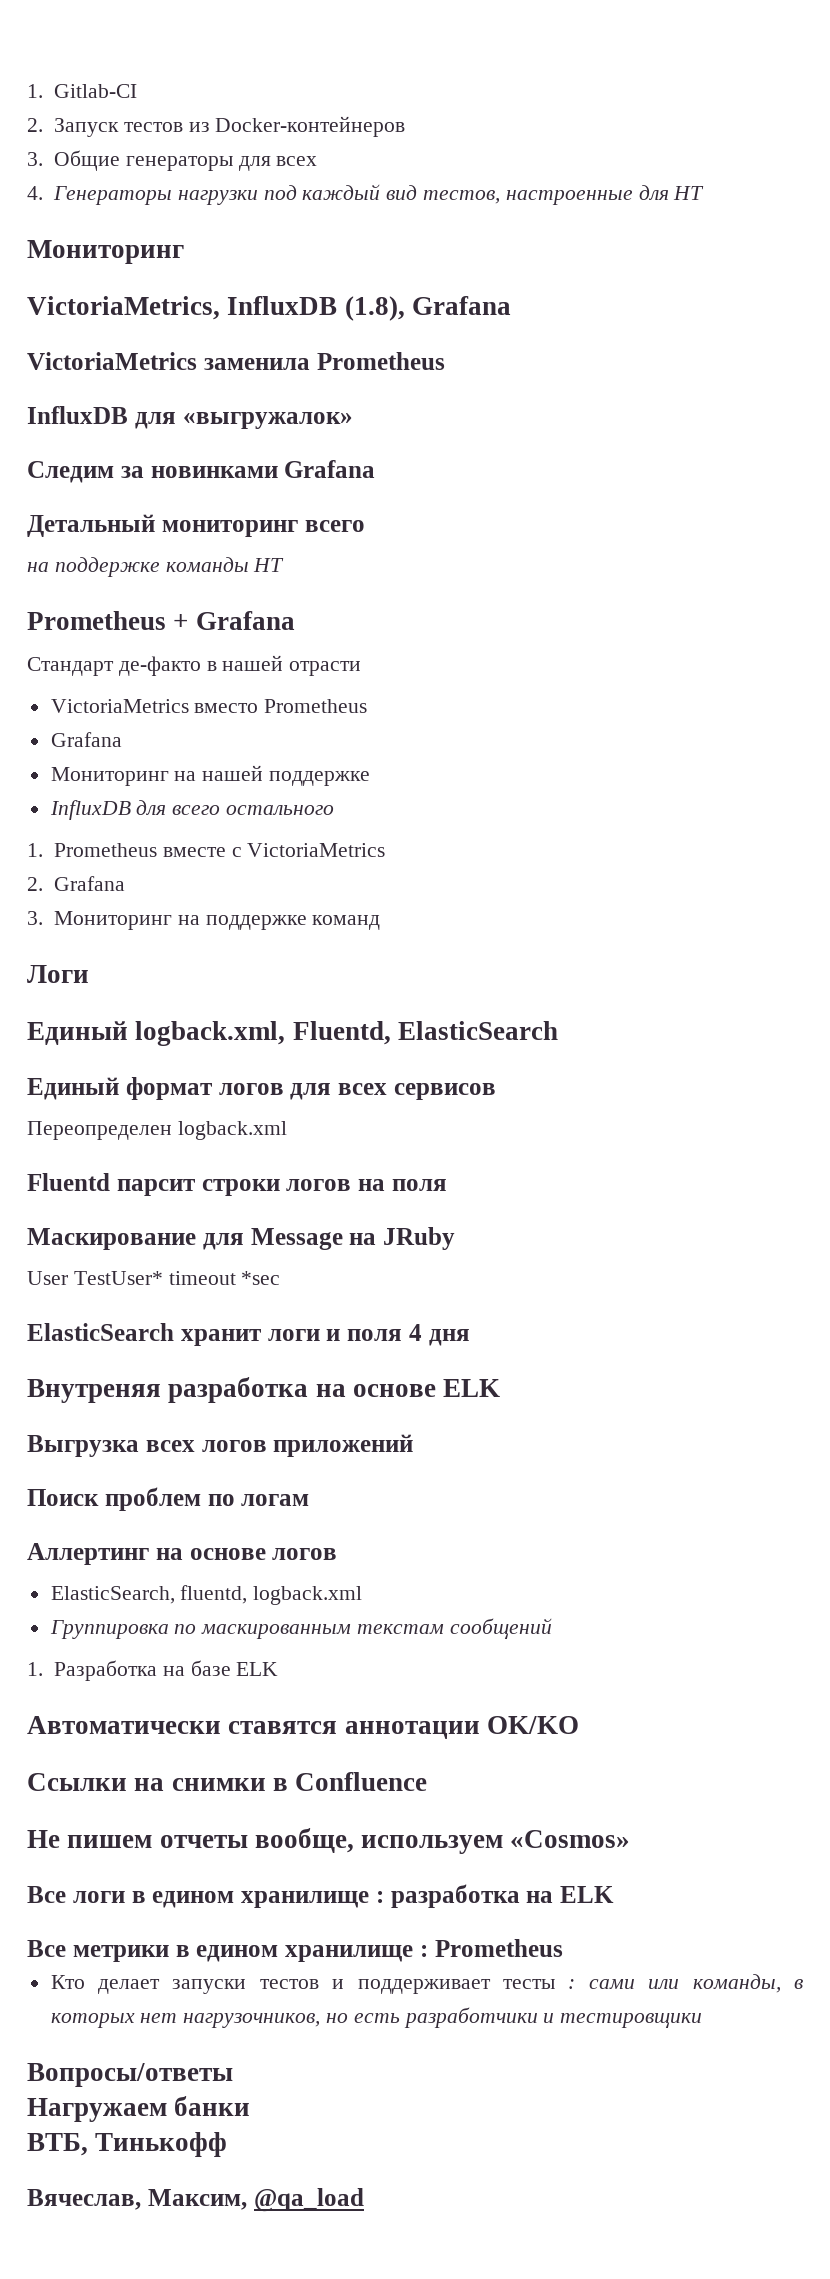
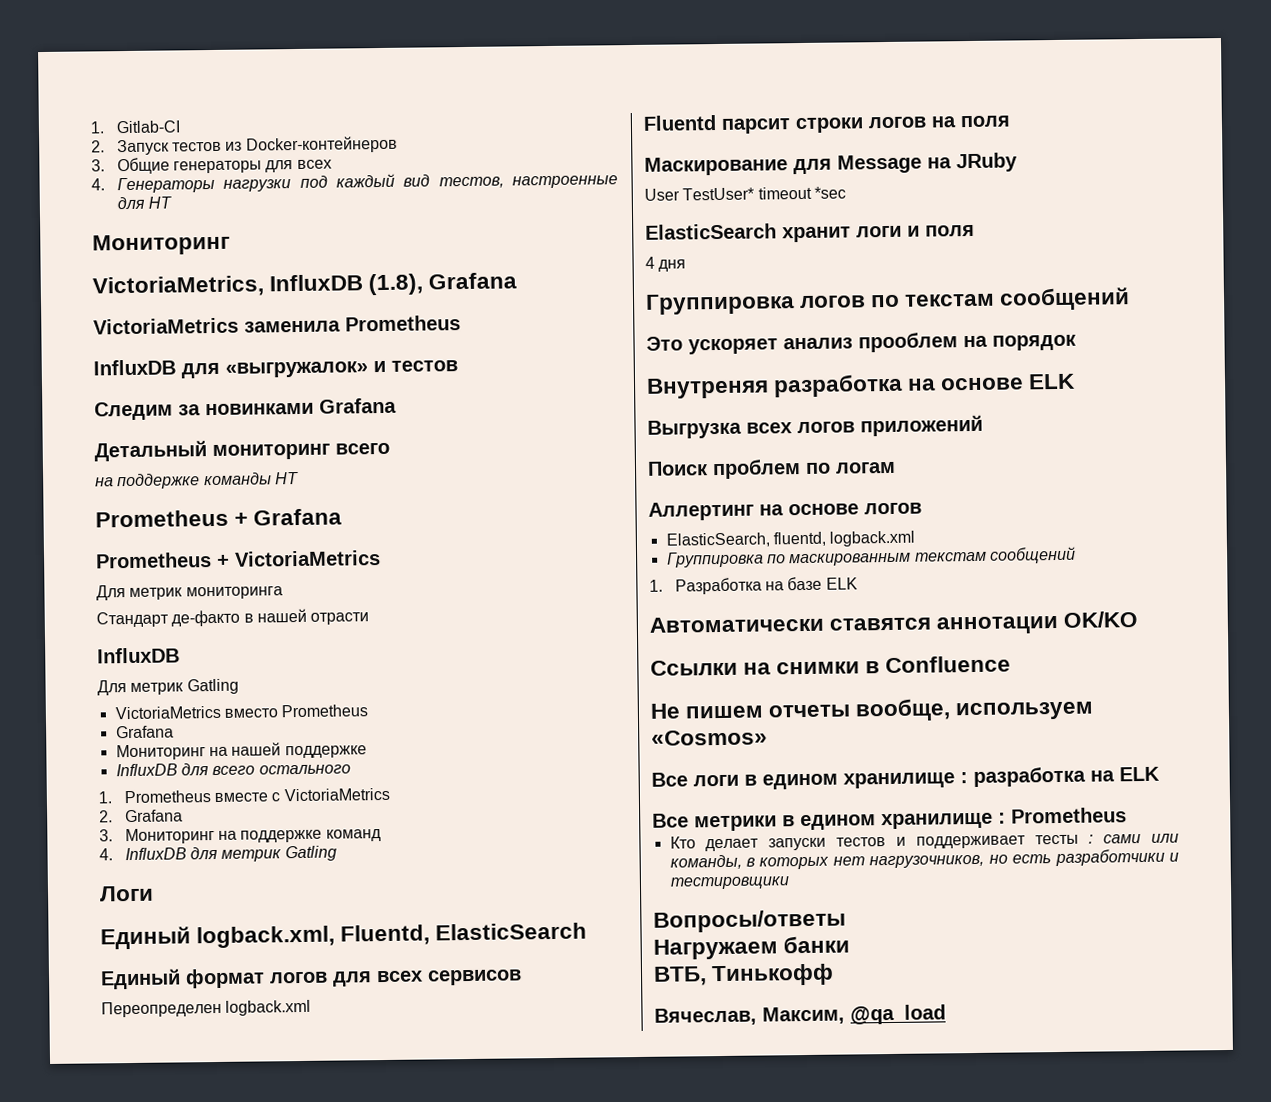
- InfluxDB для «выгружалок»
+ InfluxDB для «выгружалок» и тестов
+ Prometheus + VictoriaMetrics
+ Для метрик мониторинга
  Стандарт де-факто в нашей отрасти
+ InfluxDB
+ Для метрик Gatling
+ 4. InfluxDB для метрик Gatling
- ElasticSearch хранит логи и поля 4 дня
+ ElasticSearch хранит логи и поля
+ 4 дня
+ Группировка логов по текстам сообщений
+ Это ускоряет анализ прооблем на порядок

